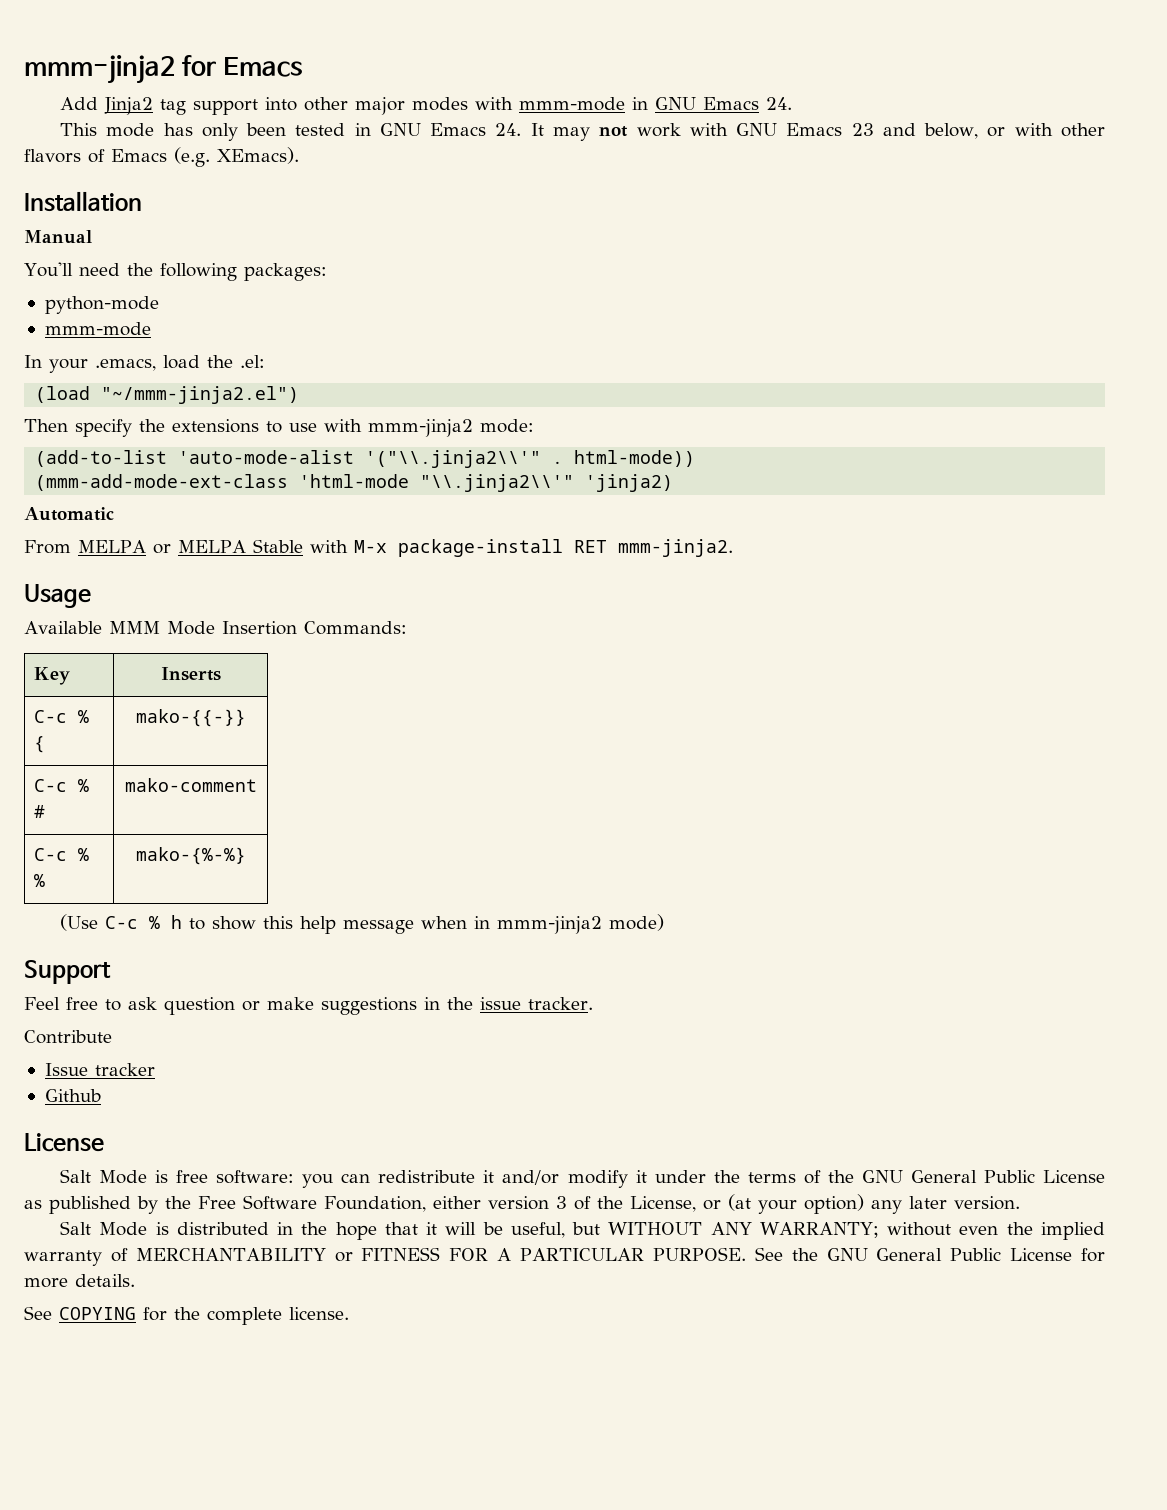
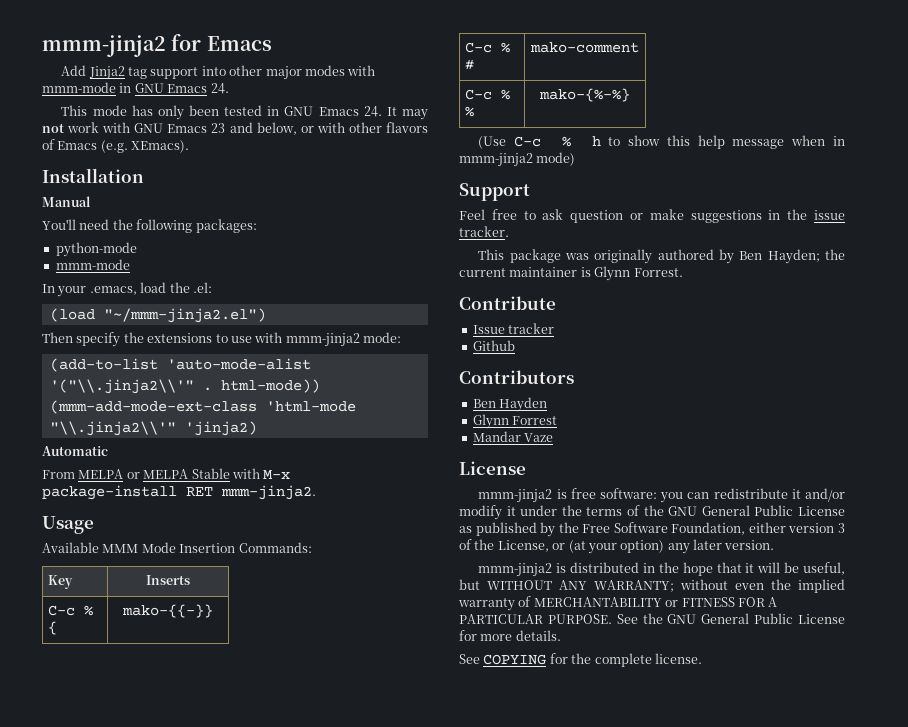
+ This package was originally authored by Ben Hayden; the current maintainer is Glynn Forrest.
  Contribute
  Issue tracker
  Github
+ Contributors
+ Ben Hayden
+ Glynn Forrest
+ Mandar Vaze
- Salt Mode is free software: you can redistribute it and/or modify it under the terms of the GNU General Public License as published by the Free Software Foundation, either version 3 of the License, or (at your option) any later version.
+ mmm-jinja2 is free software: you can redistribute it and/or modify it under the terms of the GNU General Public License as published by the Free Software Foundation, either version 3 of the License, or (at your option) any later version.
- Salt Mode is distributed in the hope that it will be useful, but WITHOUT ANY WARRANTY; without even the implied warranty of MERCHANTABILITY or FITNESS FOR A PARTICULAR PURPOSE.
+ mmm-jinja2 is distributed in the hope that it will be useful, but WITHOUT ANY WARRANTY; without even the implied warranty of MERCHANTABILITY or FITNESS FOR A PARTICULAR PURPOSE.

